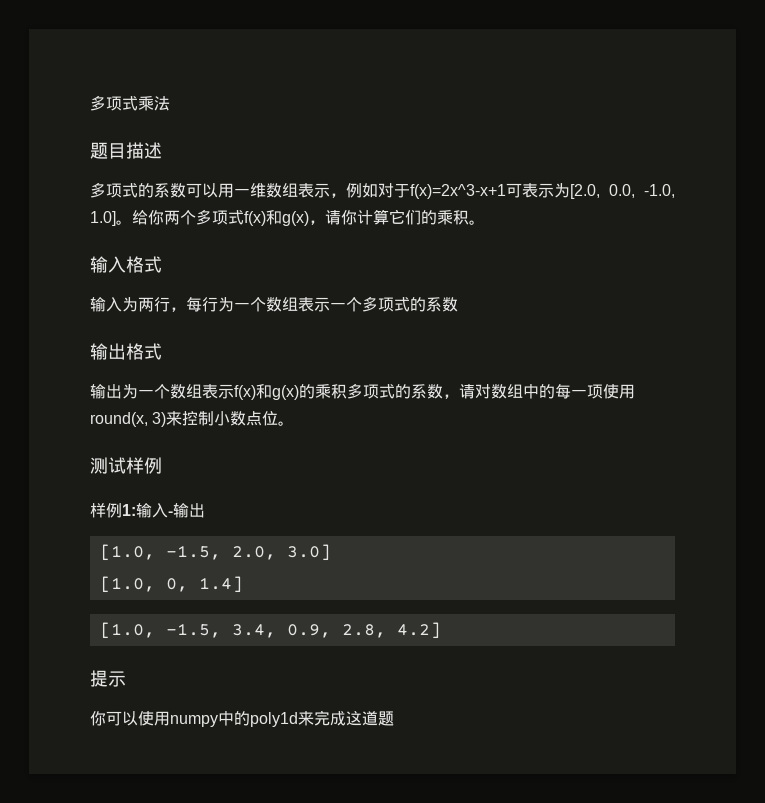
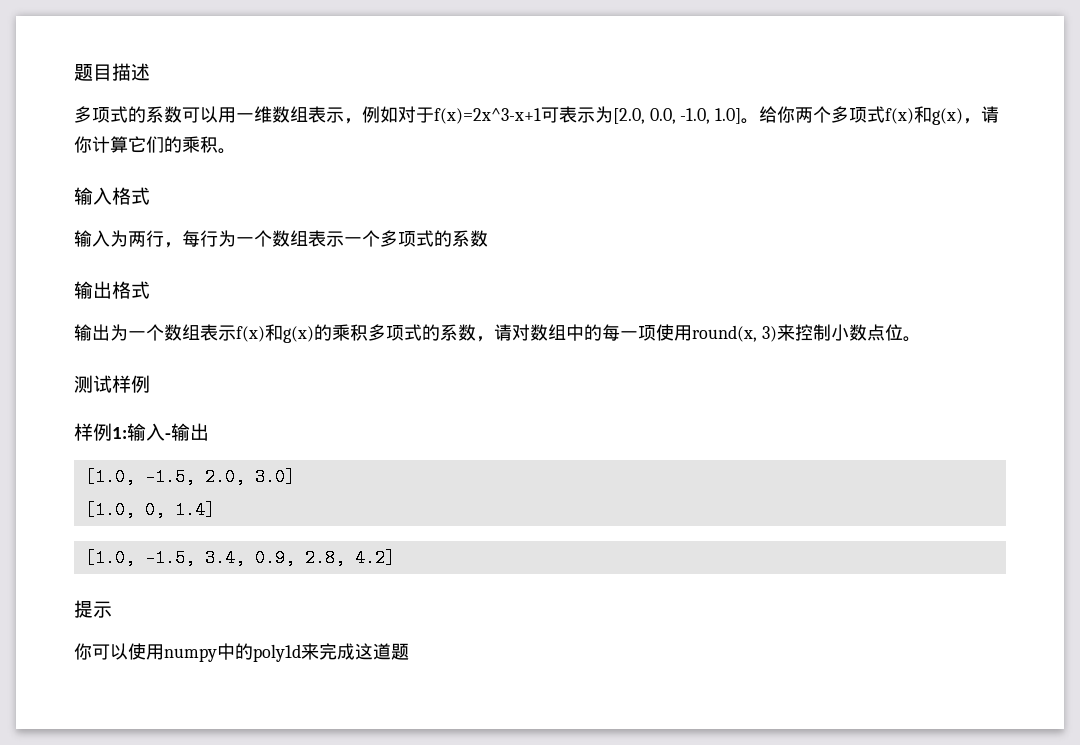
- 多项式乘法

